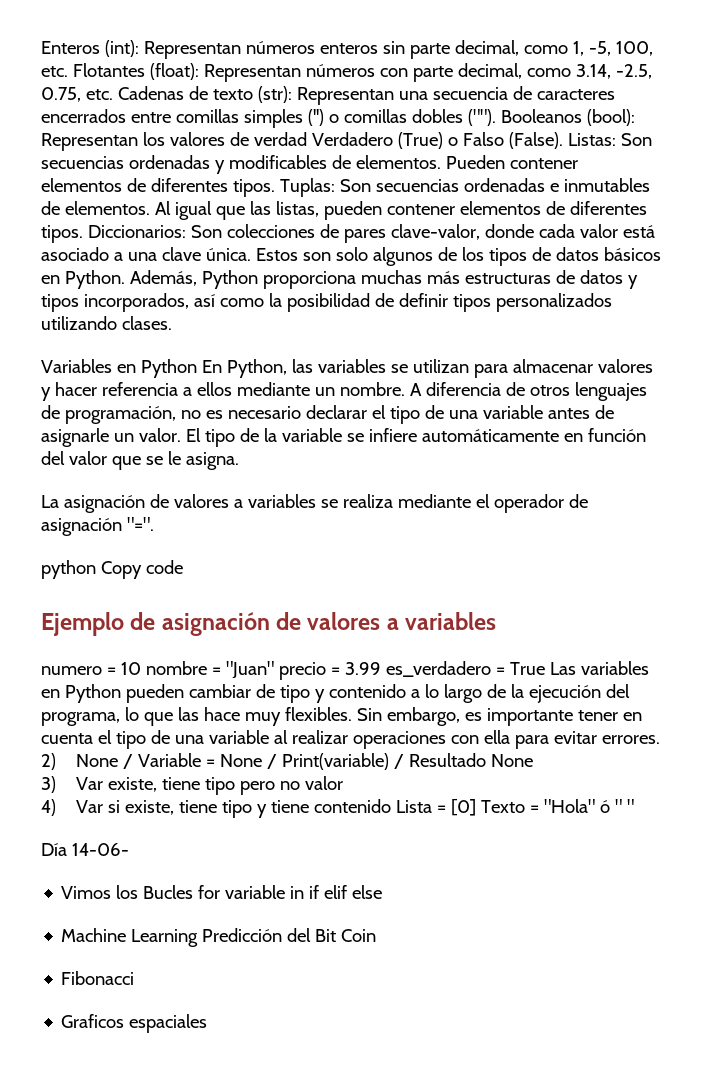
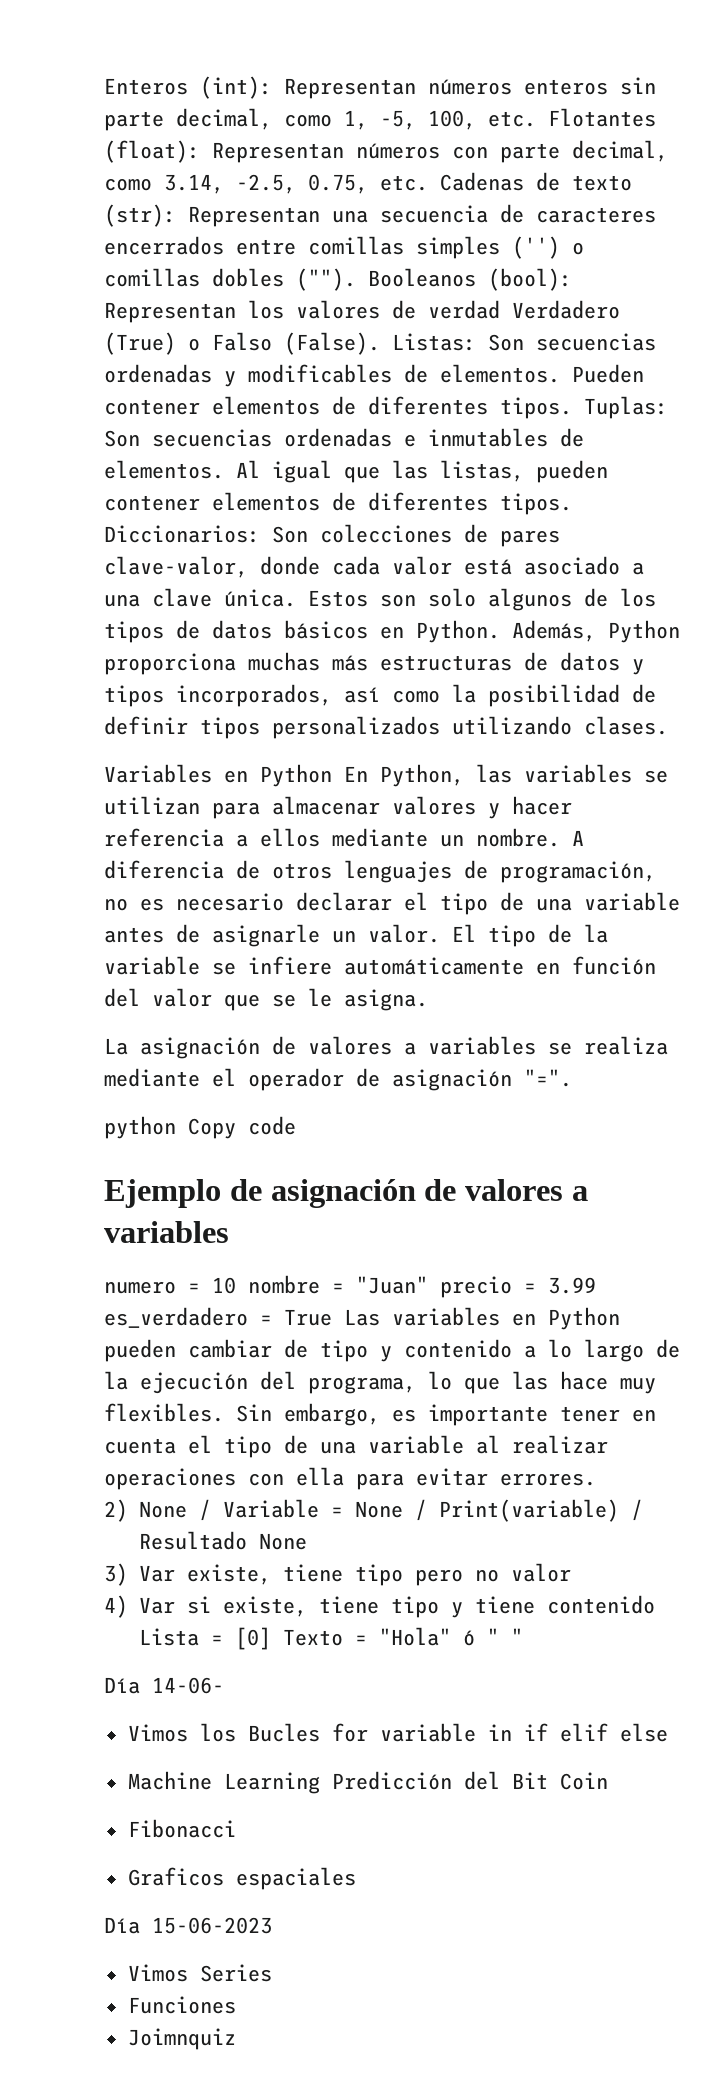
+ Día 15-06-2023
+ Vimos Series
+ Funciones
+ Joimnquiz

